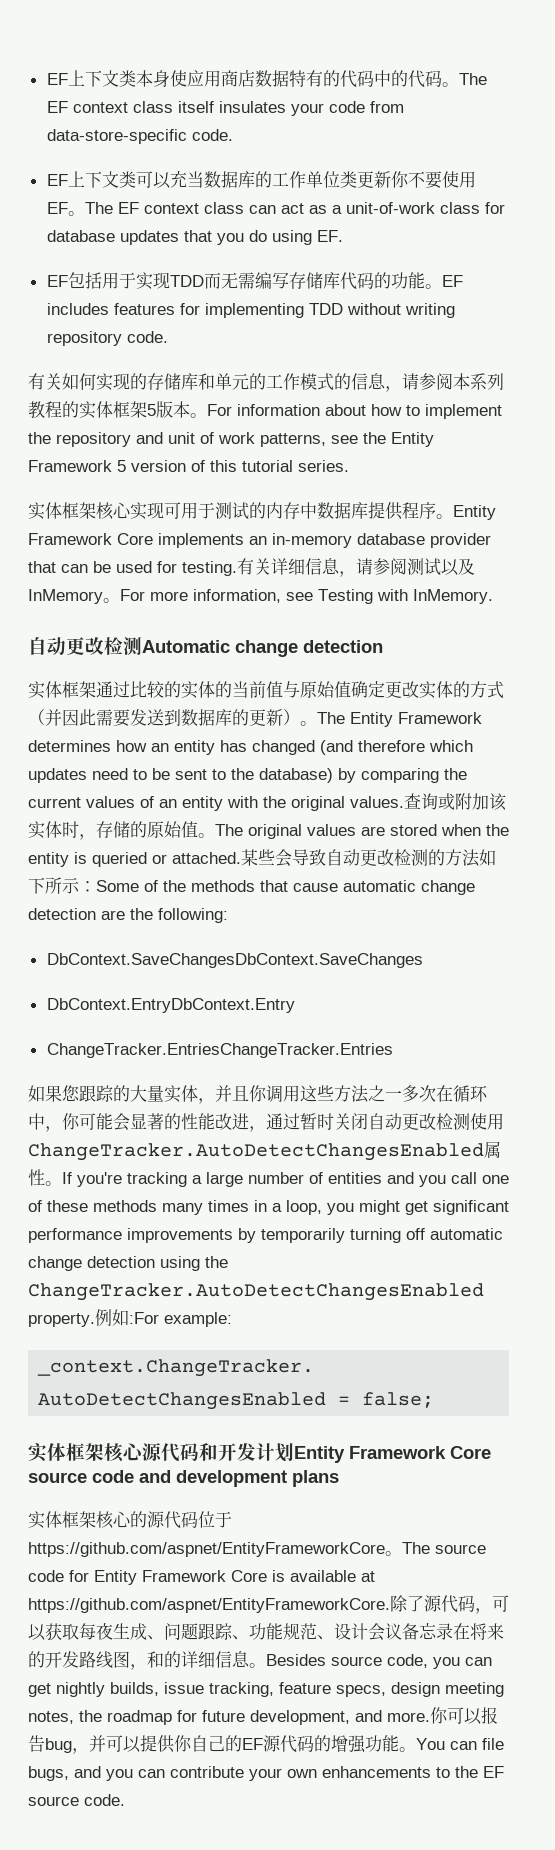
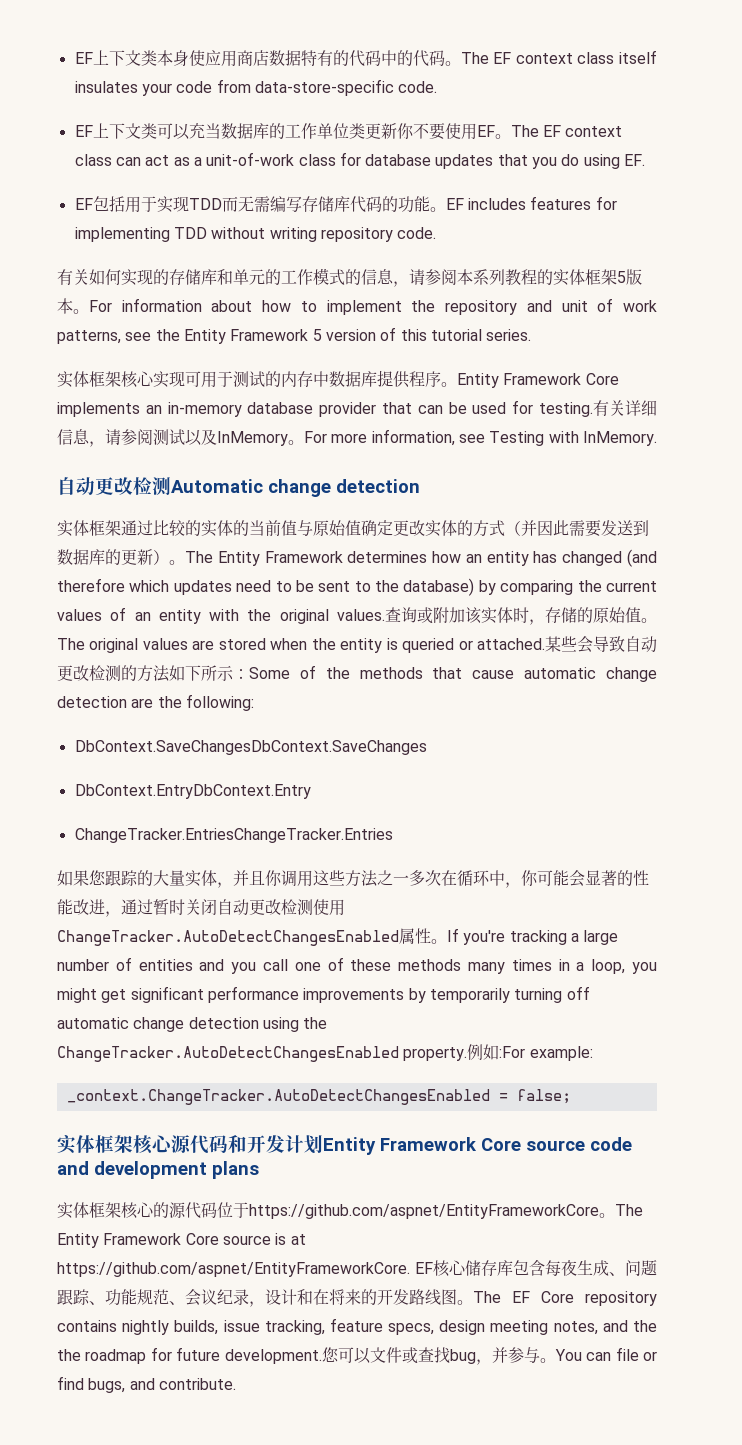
- The source code for Entity Framework Core is available at https://github.com/aspnet/EntityFrameworkCore.除了源代码，可以获取每夜生成、问题跟踪、功能规范、设计会议备忘录在将来的开发路线图，和的详细信息。Besides source code, you can get nightly builds, issue tracking, feature specs, design meeting notes, the roadmap for future development, and more.你可以报告bug，并可以提供你自己的EF源代码的增强功能。You can file bugs, and you can contribute your own enhancements to the EF source code.
+ The Entity Framework Core source is at https://github.com/aspnet/EntityFrameworkCore. EF核心储存库包含每夜生成、问题跟踪、功能规范、会议纪录，设计和在将来的开发路线图。The EF Core repository contains nightly builds, issue tracking, feature specs, design meeting notes, and the the roadmap for future development.您可以文件或查找bug，并参与。You can file or find bugs, and contribute.

